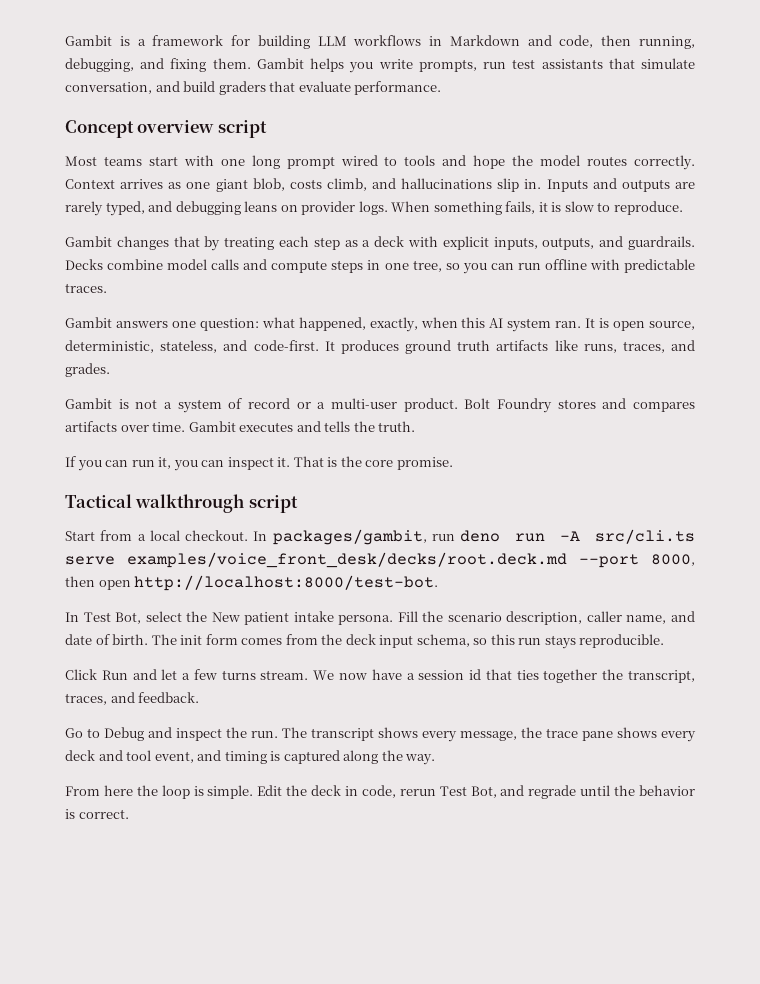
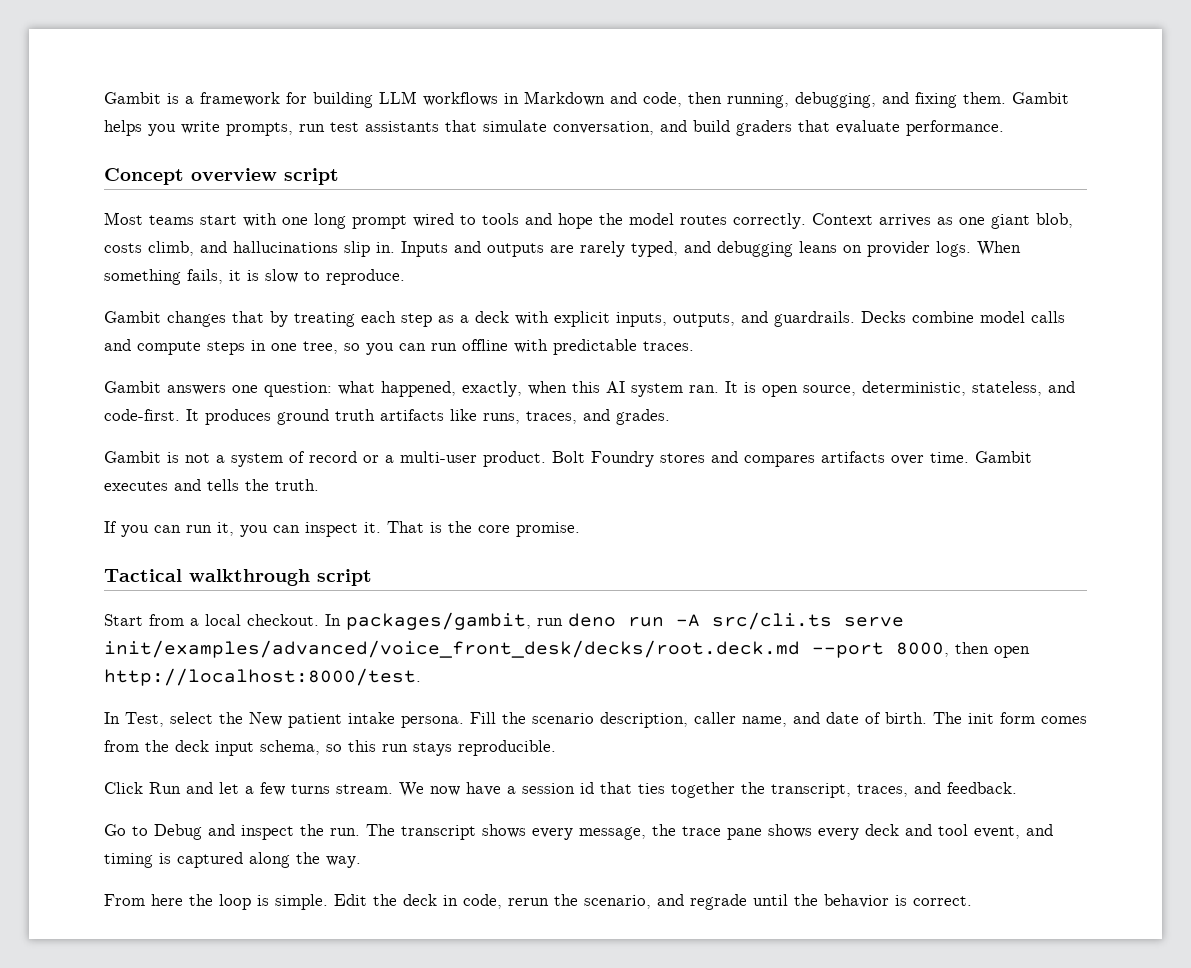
- In packages/gambit, run deno run -A src/cli.ts serve examples/voice_front_desk/decks/root.deck.md --port 8000, then open http://localhost:8000/test-bot.
- In Test Bot, select the New patient intake persona.
+ In packages/gambit, run deno run -A src/cli.ts serve init/examples/advanced/voice_front_desk/decks/root.deck.md --port 8000, then open http://localhost:8000/test.
+ In Test, select the New patient intake persona.
- Edit the deck in code, rerun Test Bot, and regrade until the behavior is correct.
+ Edit the deck in code, rerun the scenario, and regrade until the behavior is correct.

